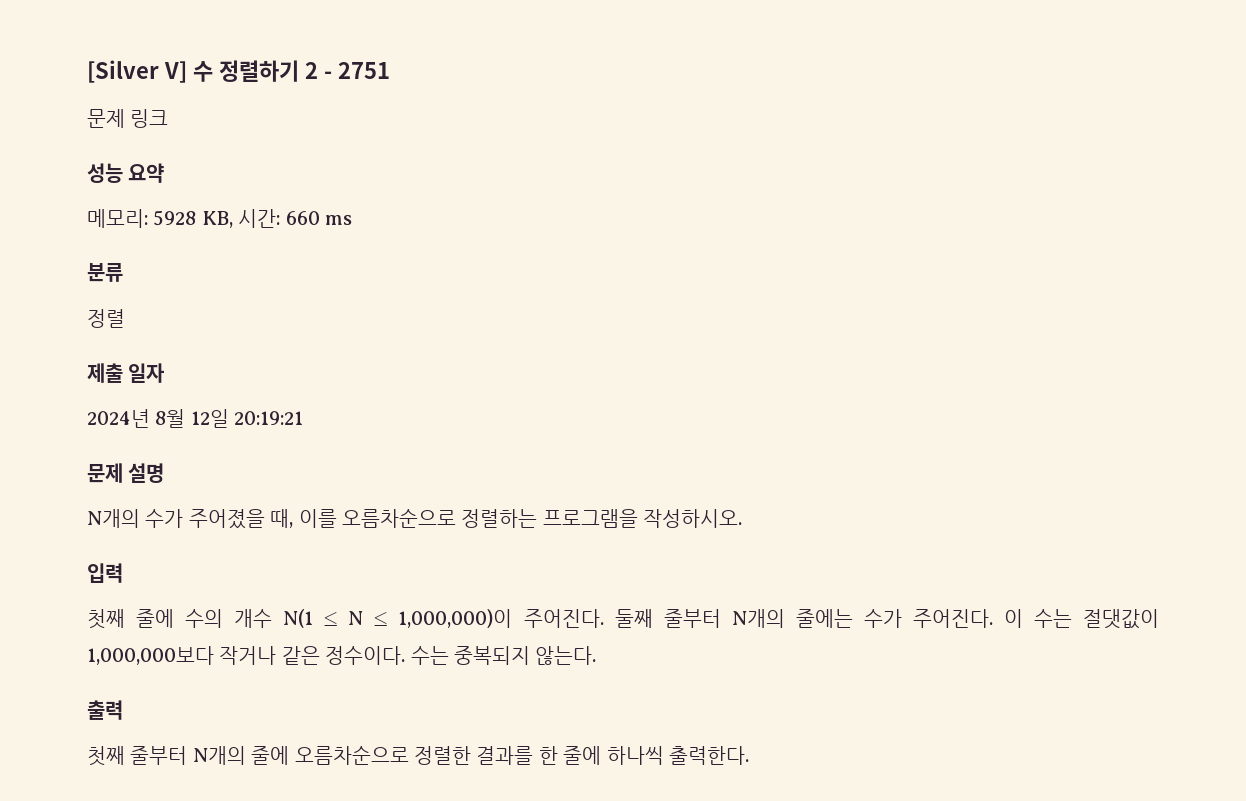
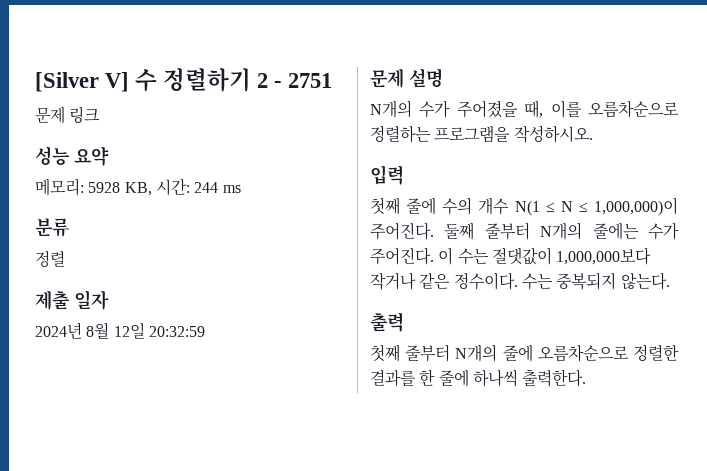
- 메모리: 5928 KB, 시간: 660 ms
+ 메모리: 5928 KB, 시간: 244 ms
- 2024년 8월 12일 20:19:21
+ 2024년 8월 12일 20:32:59

